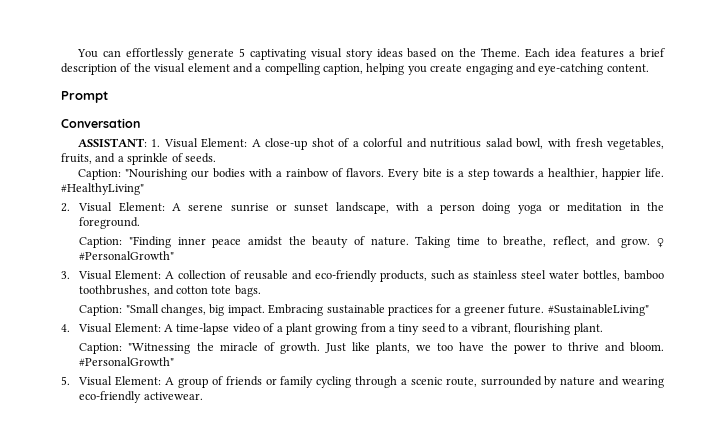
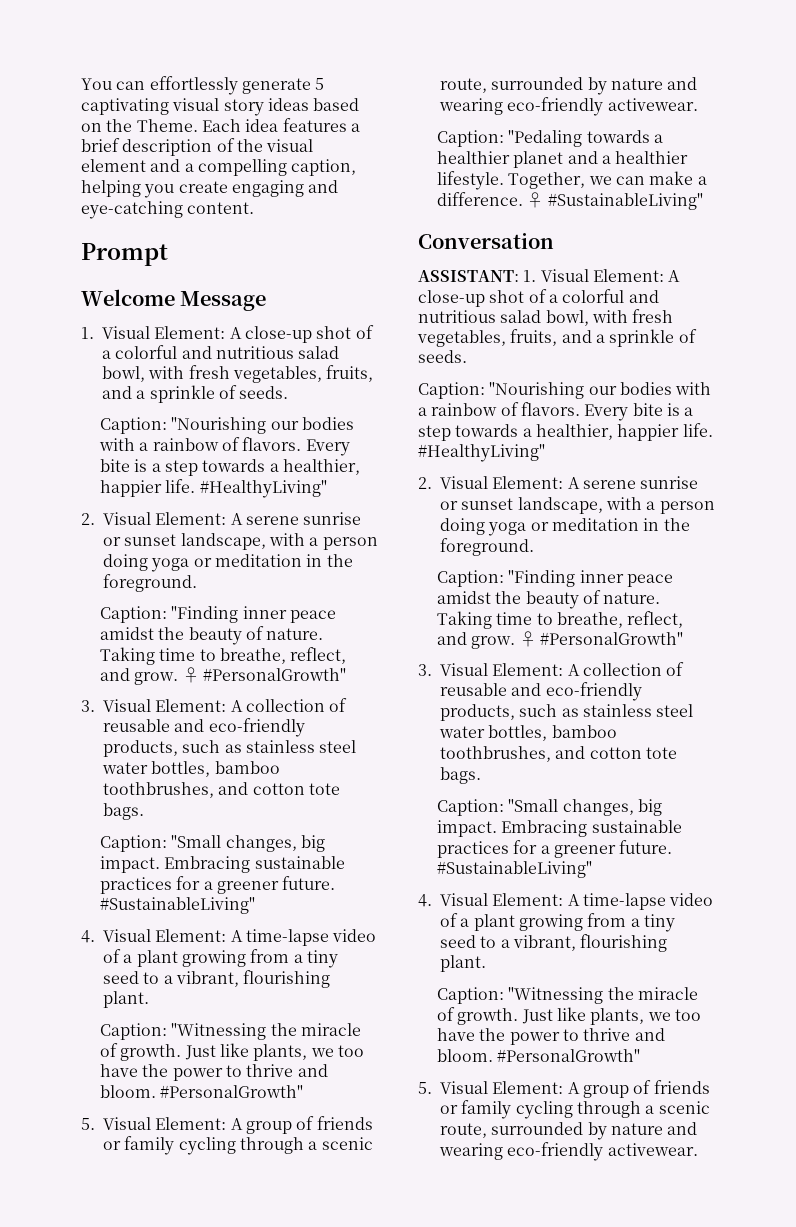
+ Welcome Message
+ 1. Visual Element: A close-up shot of a colorful and nutritious salad bowl, with fresh vegetables, fruits, and a sprinkle of seeds.
+ Caption: "Nourishing our bodies with a rainbow of flavors. Every bite is a step towards a healthier, happier life. #HealthyLiving"
+ 2. Visual Element: A serene sunrise or sunset landscape, with a person doing yoga or meditation in the foreground.
+ Caption: "Finding inner peace amidst the beauty of nature. Taking time to breathe, reflect, and grow. ♀ #PersonalGrowth"
+ 3. Visual Element: A collection of reusable and eco-friendly products, such as stainless steel water bottles, bamboo toothbrushes, and cotton tote bags.
+ Caption: "Small changes, big impact. Embracing sustainable practices for a greener future. #SustainableLiving"
+ 4. Visual Element: A time-lapse video of a plant growing from a tiny seed to a vibrant, flourishing plant.
+ Caption: "Witnessing the miracle of growth. Just like plants, we too have the power to thrive and bloom. #PersonalGrowth"
+ 5. Visual Element: A group of friends or family cycling through a scenic route, surrounded by nature and wearing eco-friendly activewear.
+ Caption: "Pedaling towards a healthier planet and a healthier lifestyle. Together, we can make a difference. ♀ #SustainableLiving"

